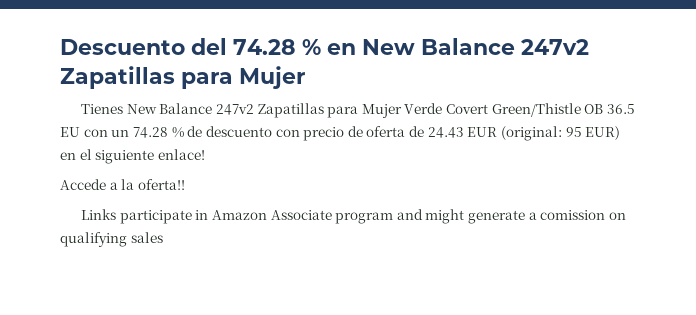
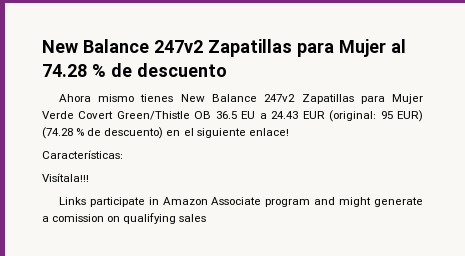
- Descuento del 74.28 % en New Balance 247v2 Zapatillas para Mujer
- Tienes New Balance 247v2 Zapatillas para Mujer Verde Covert Green/Thistle OB 36.5 EU con un 74.28 % de descuento con precio de oferta de 24.43 EUR (original: 95 EUR) en el siguiente enlace!
+ New Balance 247v2 Zapatillas para Mujer al 74.28 % de descuento
+ Ahora mismo tienes New Balance 247v2 Zapatillas para Mujer Verde Covert Green/Thistle OB 36.5 EU a 24.43 EUR (original: 95 EUR) (74.28 % de descuento) en el siguiente enlace!
- Accede a la oferta!!
+ Características:
+ Visítala!!!

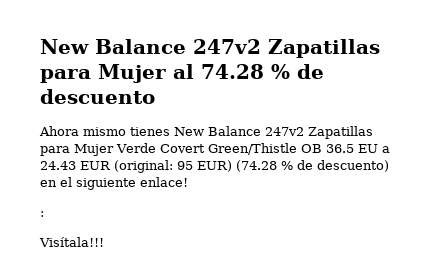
- Características:
+ :
- Links participate in Amazon Associate program and might generate a comission on qualifying sales

